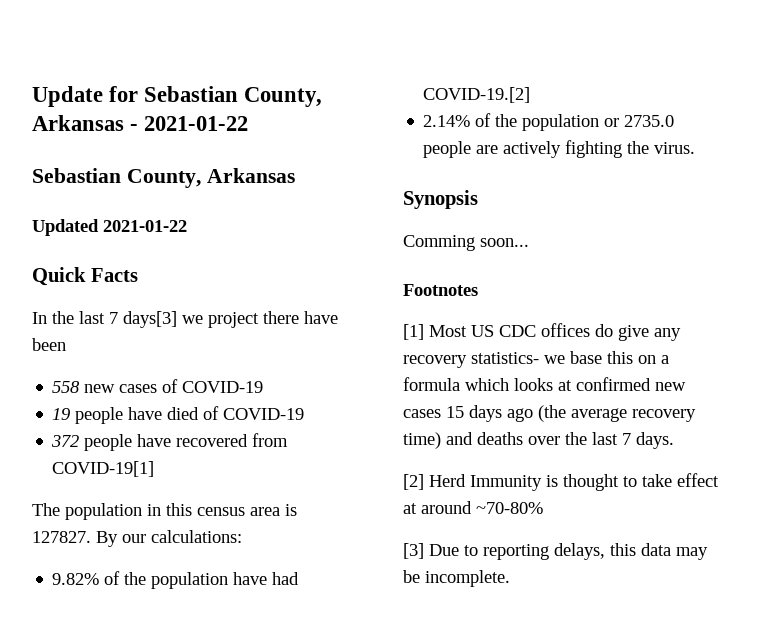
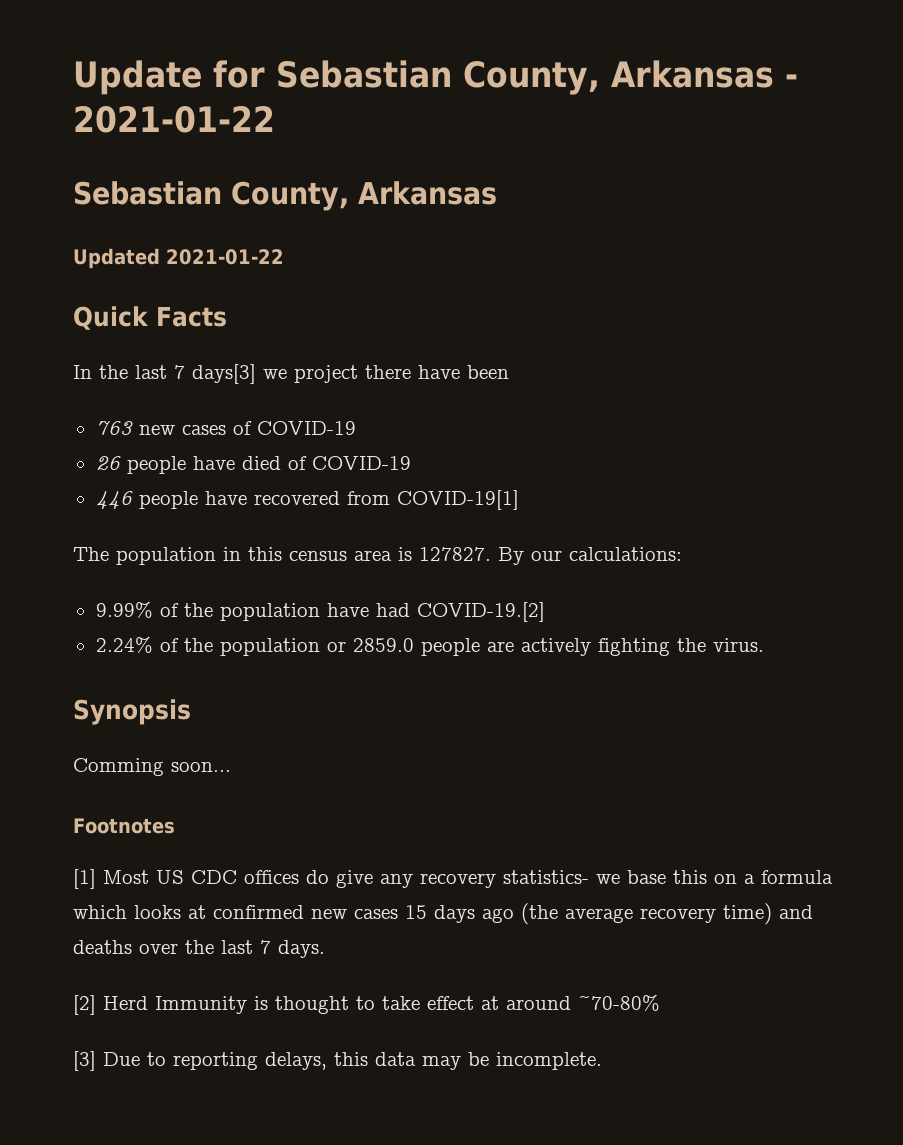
- 558 new cases of COVID-19
+ 763 new cases of COVID-19
- 19 people have died of COVID-19
+ 26 people have died of COVID-19
- 372 people have recovered from COVID-19[1]
+ 446 people have recovered from COVID-19[1]
- 9.82% of the population have had COVID-19.[2]
+ 9.99% of the population have had COVID-19.[2]
- 2.14% of the population or 2735.0 people are actively fighting the virus.
+ 2.24% of the population or 2859.0 people are actively fighting the virus.

